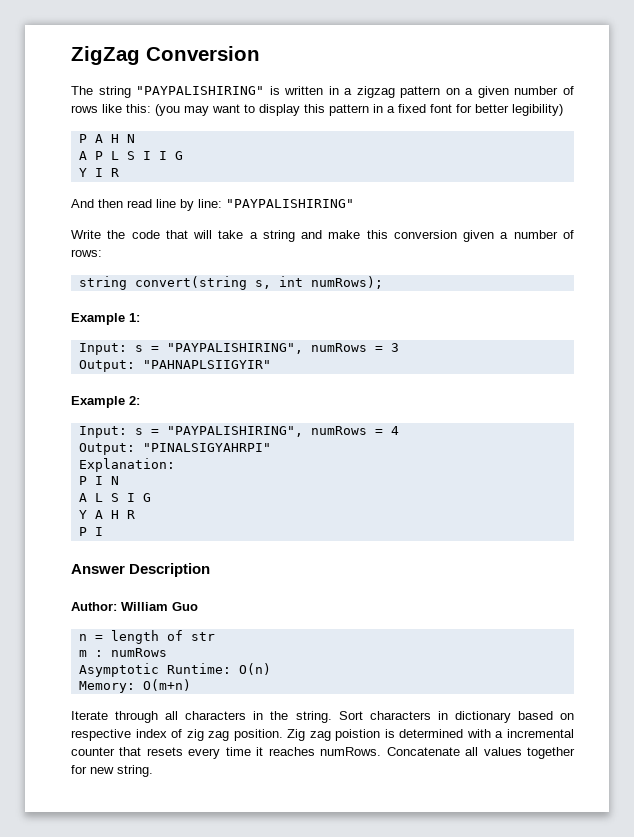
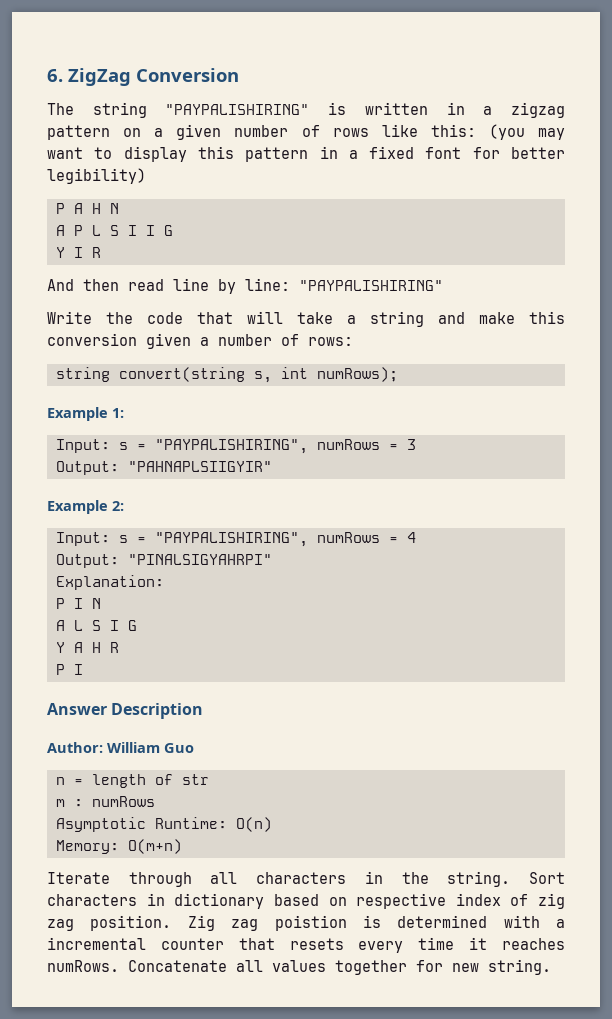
- ZigZag Conversion
+ 6. ZigZag Conversion

